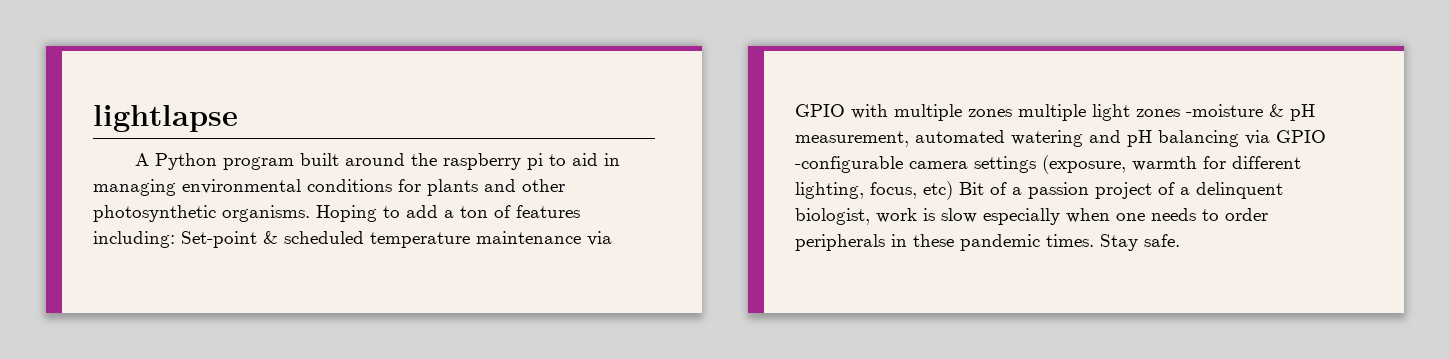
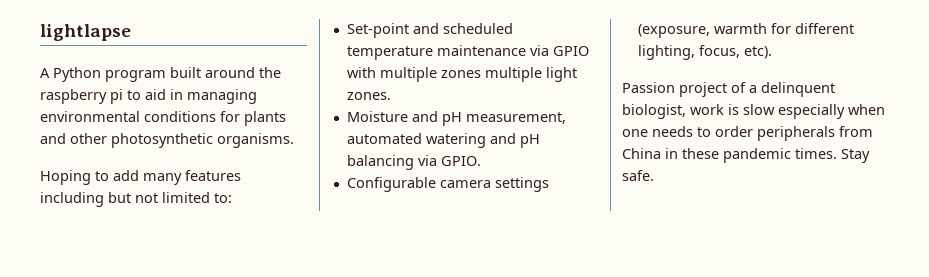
- A Python program built around the raspberry pi to aid in managing environmental conditions for plants and other photosynthetic organisms. Hoping to add a ton of features including: Set-point & scheduled temperature maintenance via GPIO with multiple zones multiple light zones -moisture & pH measurement, automated watering and pH balancing via GPIO -configurable camera settings (exposure, warmth for different lighting, focus, etc) Bit of a passion project of a delinquent biologist, work is slow especially when one needs to order peripherals in these pandemic times.
+ A Python program built around the raspberry pi to aid in managing environmental conditions for plants and other photosynthetic organisms.
+ Hoping to add many features including but not limited to:
+ Set-point and scheduled temperature maintenance via GPIO with multiple zones multiple light zones.
+ Moisture and pH measurement, automated watering and pH balancing via GPIO.
+ Configurable camera settings (exposure, warmth for different lighting, focus, etc).
+ Passion project of a delinquent biologist, work is slow especially when one needs to order peripherals from China in these pandemic times.

